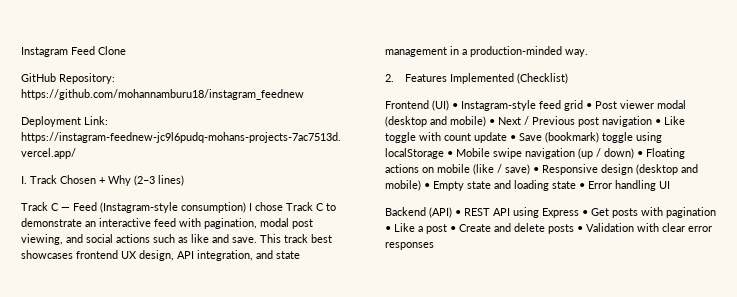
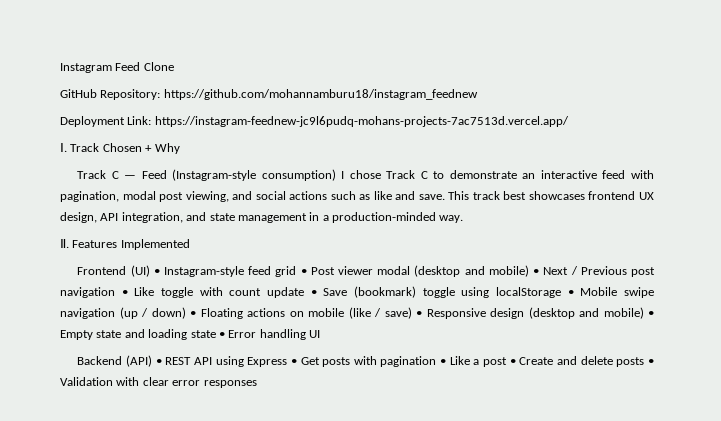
- Ⅰ. Track Chosen + Why (2–3 lines)
+ Ⅰ. Track Chosen + Why
- 2. Features Implemented (Checklist)
+ Ⅱ. Features Implemented

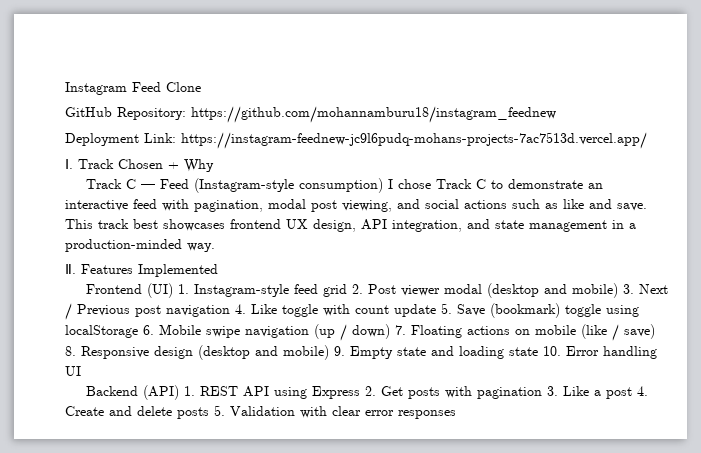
- Frontend (UI) • Instagram-style feed grid • Post viewer modal (desktop and mobile) • Next / Previous post navigation • Like toggle with count update • Save (bookmark) toggle using localStorage • Mobile swipe navigation (up / down) • Floating actions on mobile (like / save) • Responsive design (desktop and mobile) • Empty state and loading state • Error handling UI
+ Frontend (UI) 1. Instagram-style feed grid 2. Post viewer modal (desktop and mobile) 3. Next / Previous post navigation 4. Like toggle with count update 5. Save (bookmark) toggle using localStorage 6. Mobile swipe navigation (up / down) 7. Floating actions on mobile (like / save) 8. Responsive design (desktop and mobile) 9. Empty state and loading state 10. Error handling UI
- Backend (API) • REST API using Express • Get posts with pagination • Like a post • Create and delete posts • Validation with clear error responses
+ Backend (API) 1. REST API using Express 2. Get posts with pagination 3. Like a post 4. Create and delete posts 5. Validation with clear error responses

